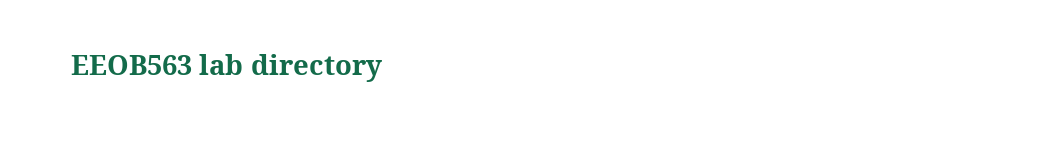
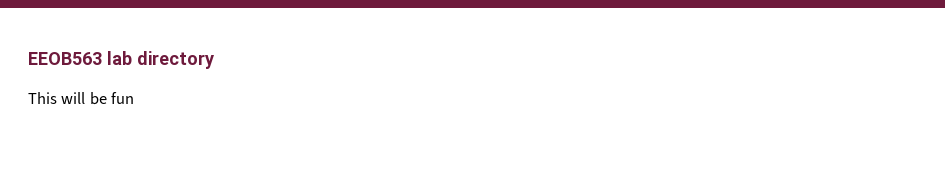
+ This will be fun

